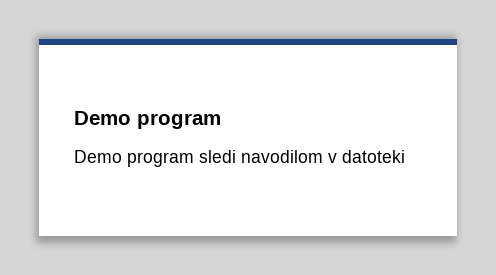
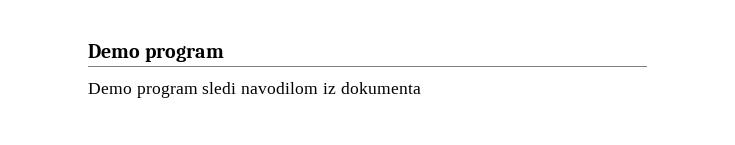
- Demo program sledi navodilom v datoteki
+ Demo program sledi navodilom iz dokumenta

